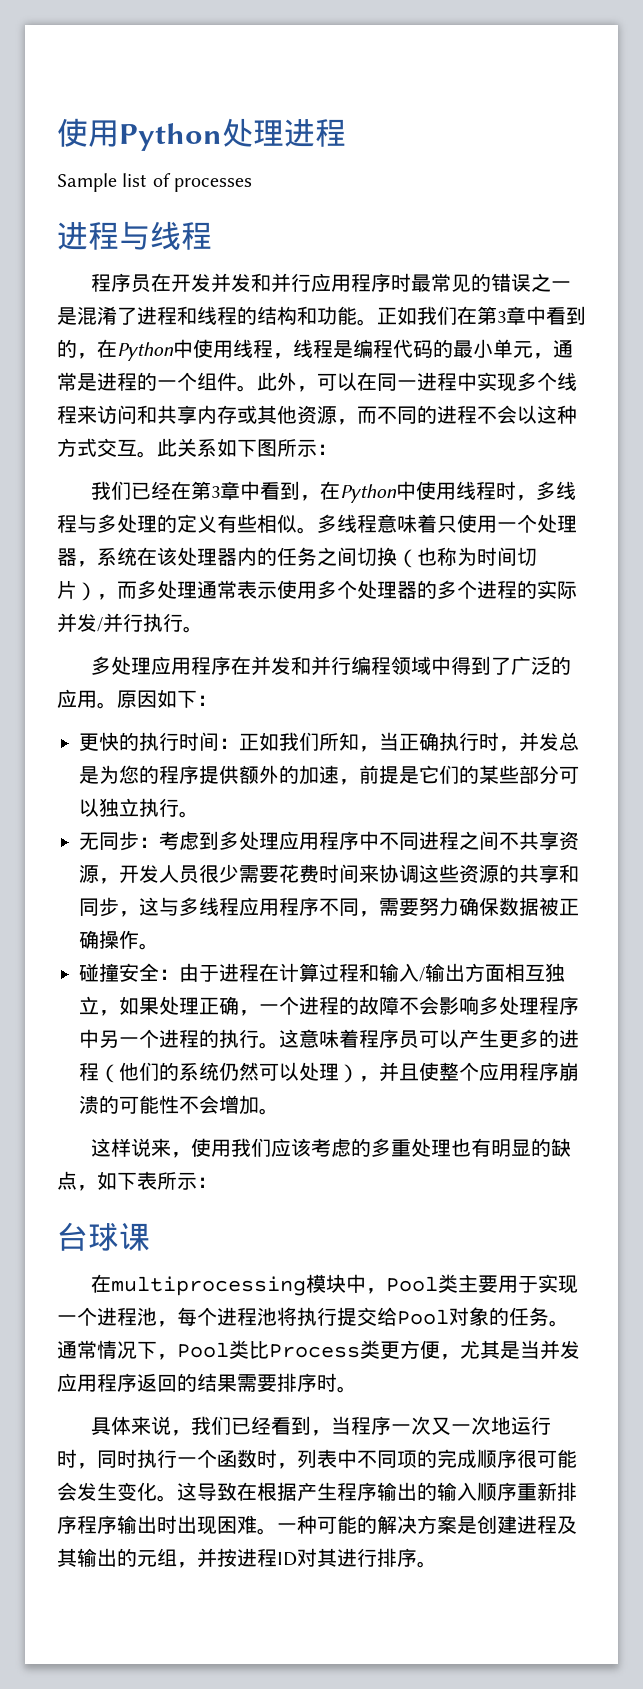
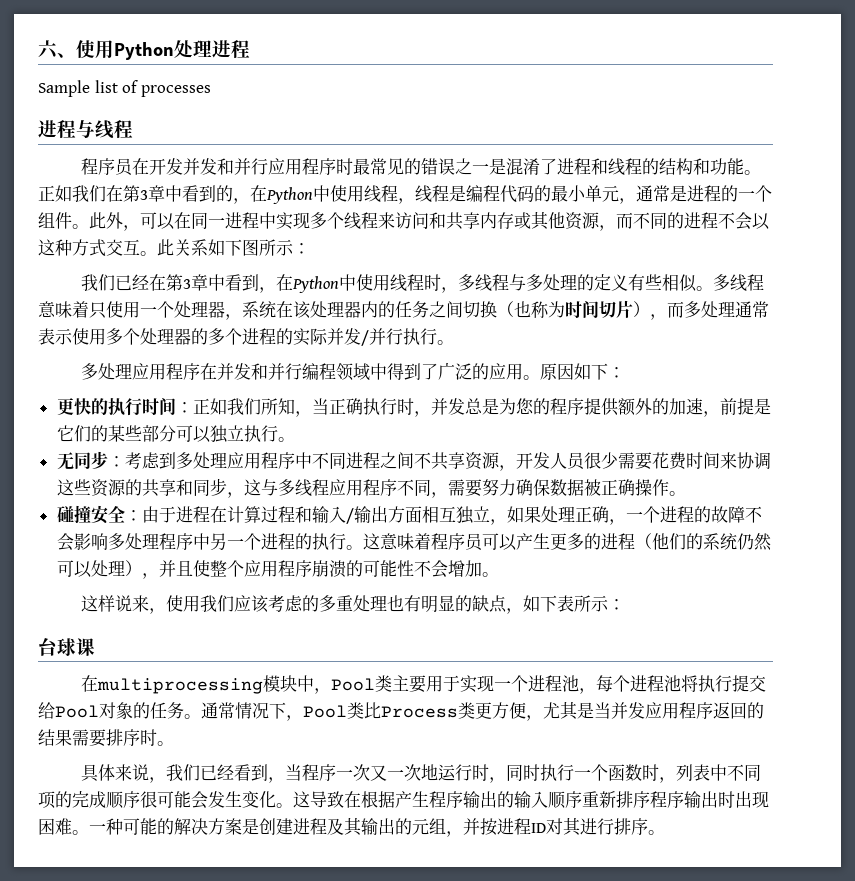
- 使用Python处理进程
+ 六、使用Python处理进程

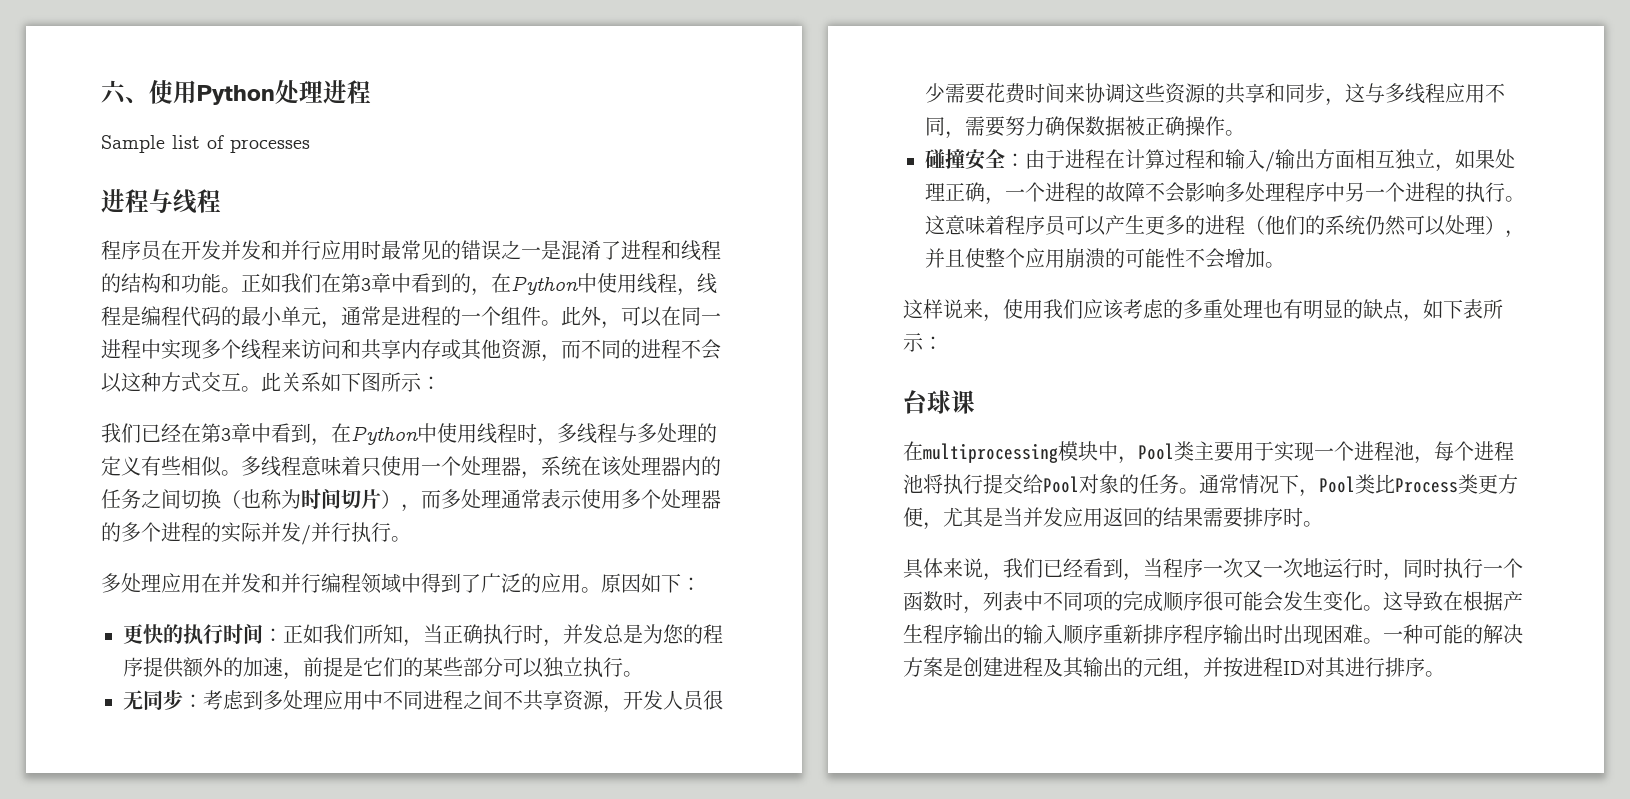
- 程序员在开发并发和并行应用程序时最常见的错误之一是混淆了进程和线程的结构和功能。
+ 程序员在开发并发和并行应用时最常见的错误之一是混淆了进程和线程的结构和功能。
- 多处理应用程序在并发和并行编程领域中得到了广泛的应用。
+ 多处理应用在并发和并行编程领域中得到了广泛的应用。
- 无同步：考虑到多处理应用程序中不同进程之间不共享资源，开发人员很少需要花费时间来协调这些资源的共享和同步，这与多线程应用程序不同，需要努力确保数据被正确操作。
+ 无同步：考虑到多处理应用中不同进程之间不共享资源，开发人员很少需要花费时间来协调这些资源的共享和同步，这与多线程应用不同，需要努力确保数据被正确操作。
- 这意味着程序员可以产生更多的进程（他们的系统仍然可以处理），并且使整个应用程序崩溃的可能性不会增加。
+ 这意味着程序员可以产生更多的进程（他们的系统仍然可以处理），并且使整个应用崩溃的可能性不会增加。
- 通常情况下，Pool类比Process类更方便，尤其是当并发应用程序返回的结果需要排序时。
+ 通常情况下，Pool类比Process类更方便，尤其是当并发应用返回的结果需要排序时。

